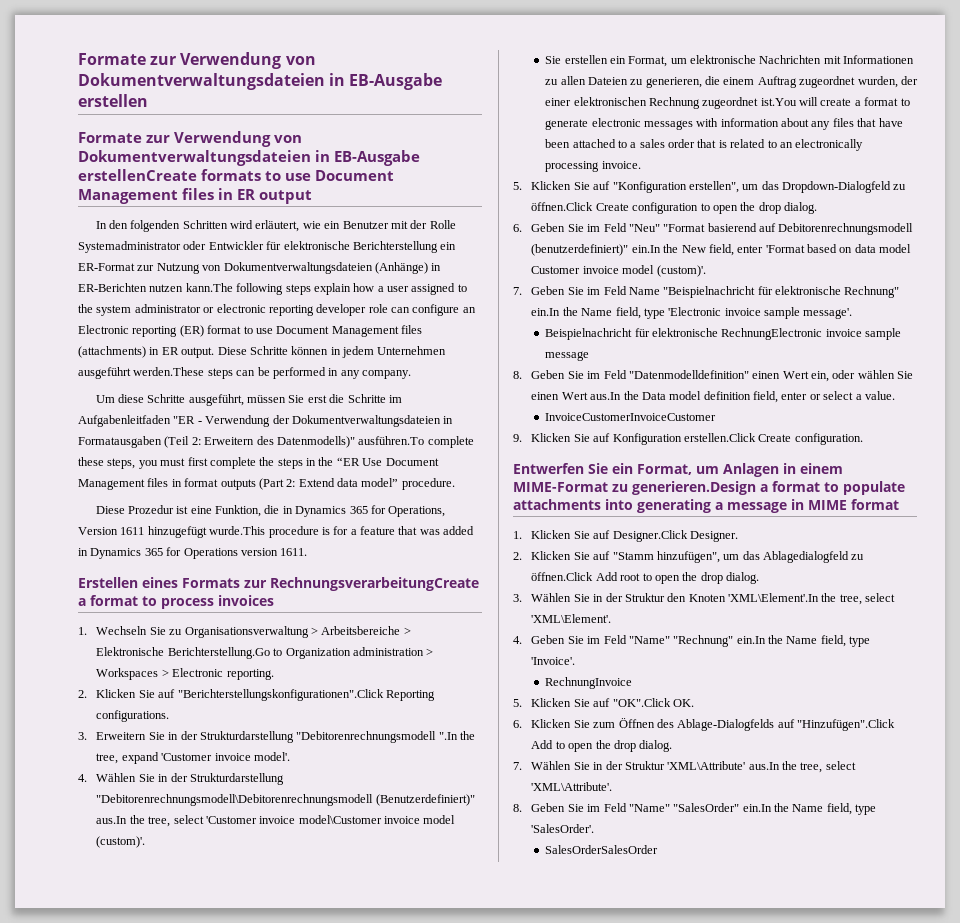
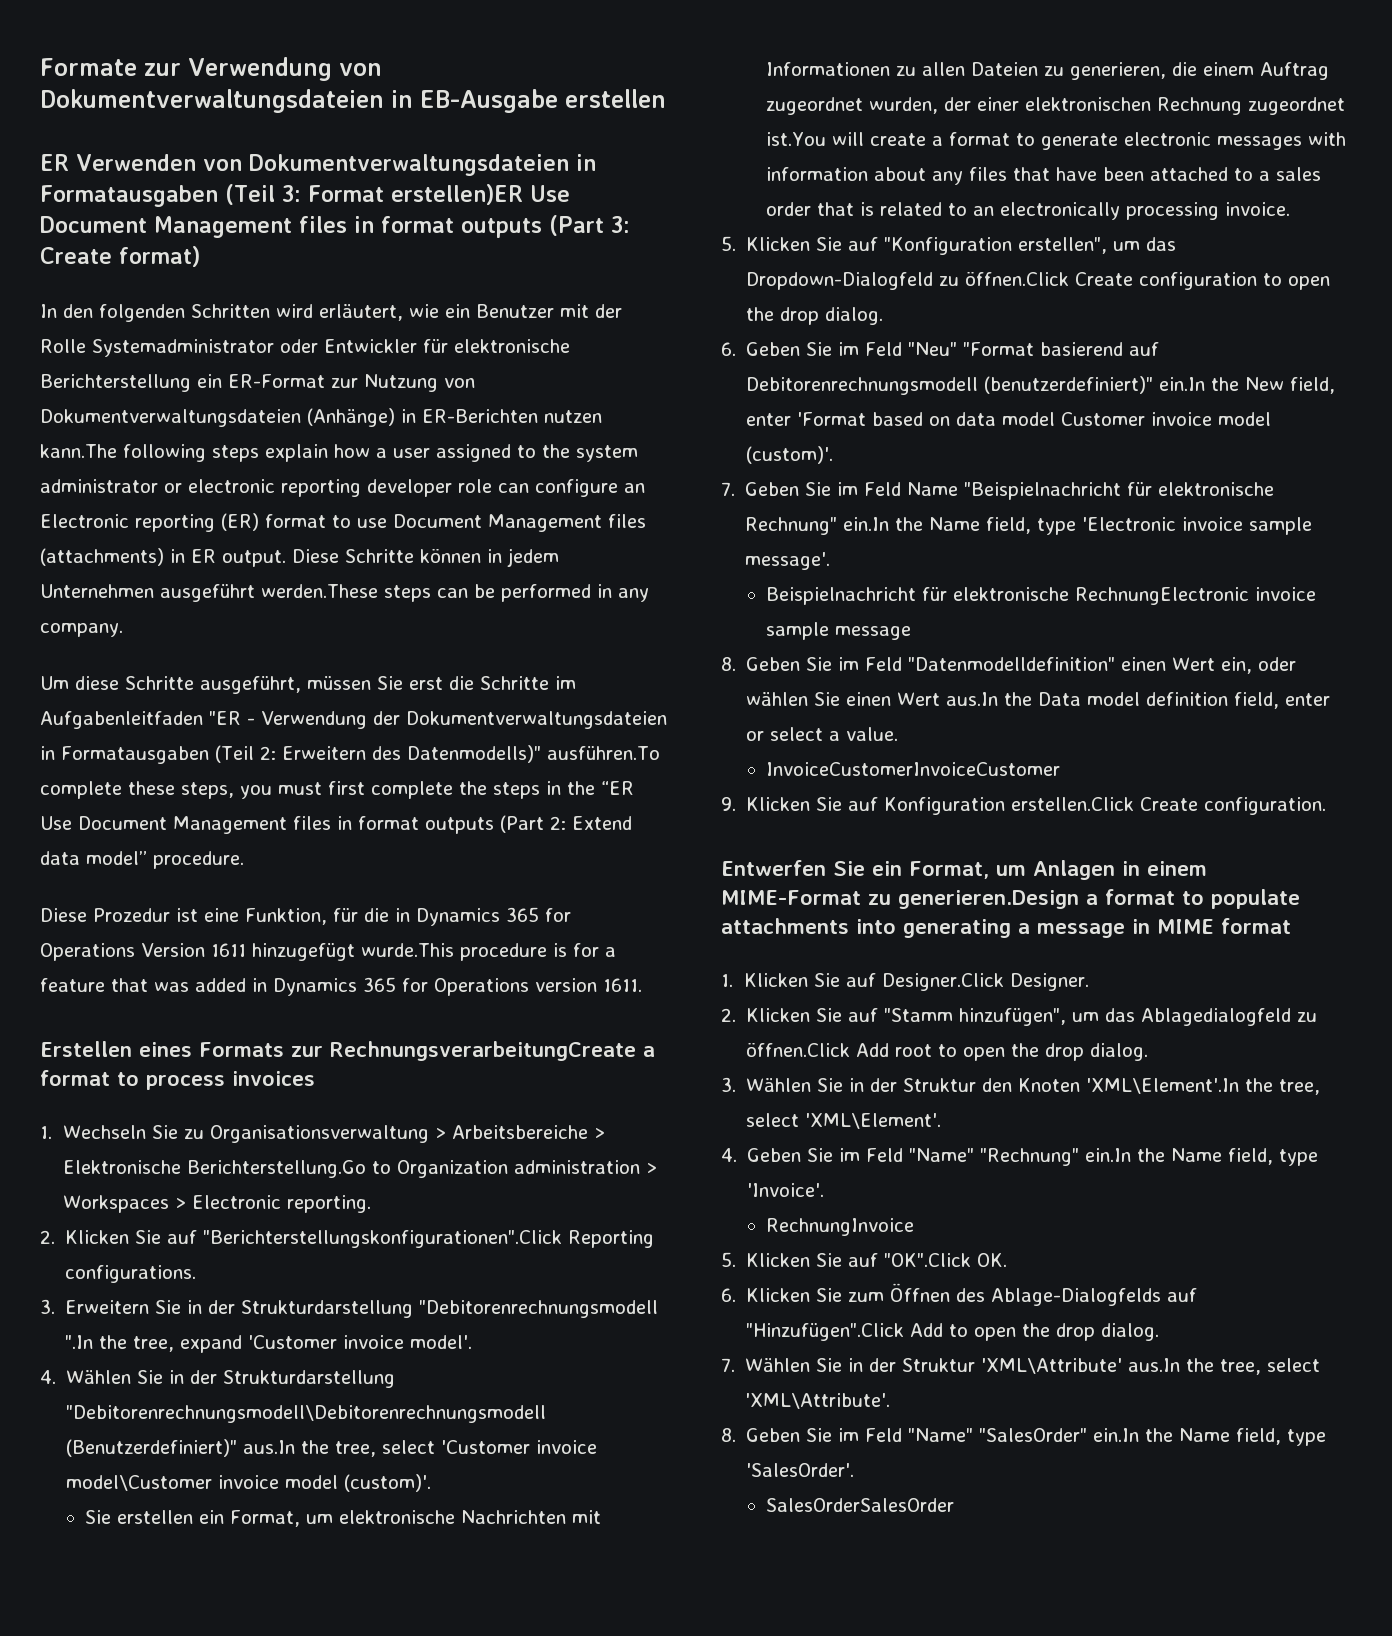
- Formate zur Verwendung von Dokumentverwaltungsdateien in EB-Ausgabe erstellenCreate formats to use Document Management files in ER output
+ ER Verwenden von Dokumentverwaltungsdateien in Formatausgaben (Teil 3: Format erstellen)ER Use Document Management files in format outputs (Part 3: Create format)
- Diese Prozedur ist eine Funktion, die in Dynamics 365 for Operations, Version 1611 hinzugefügt wurde.This procedure is for a feature that was added in Dynamics 365 for Operations version 1611.
+ Diese Prozedur ist eine Funktion, für die in Dynamics 365 for Operations Version 1611 hinzugefügt wurde.This procedure is for a feature that was added in Dynamics 365 for Operations version 1611.

